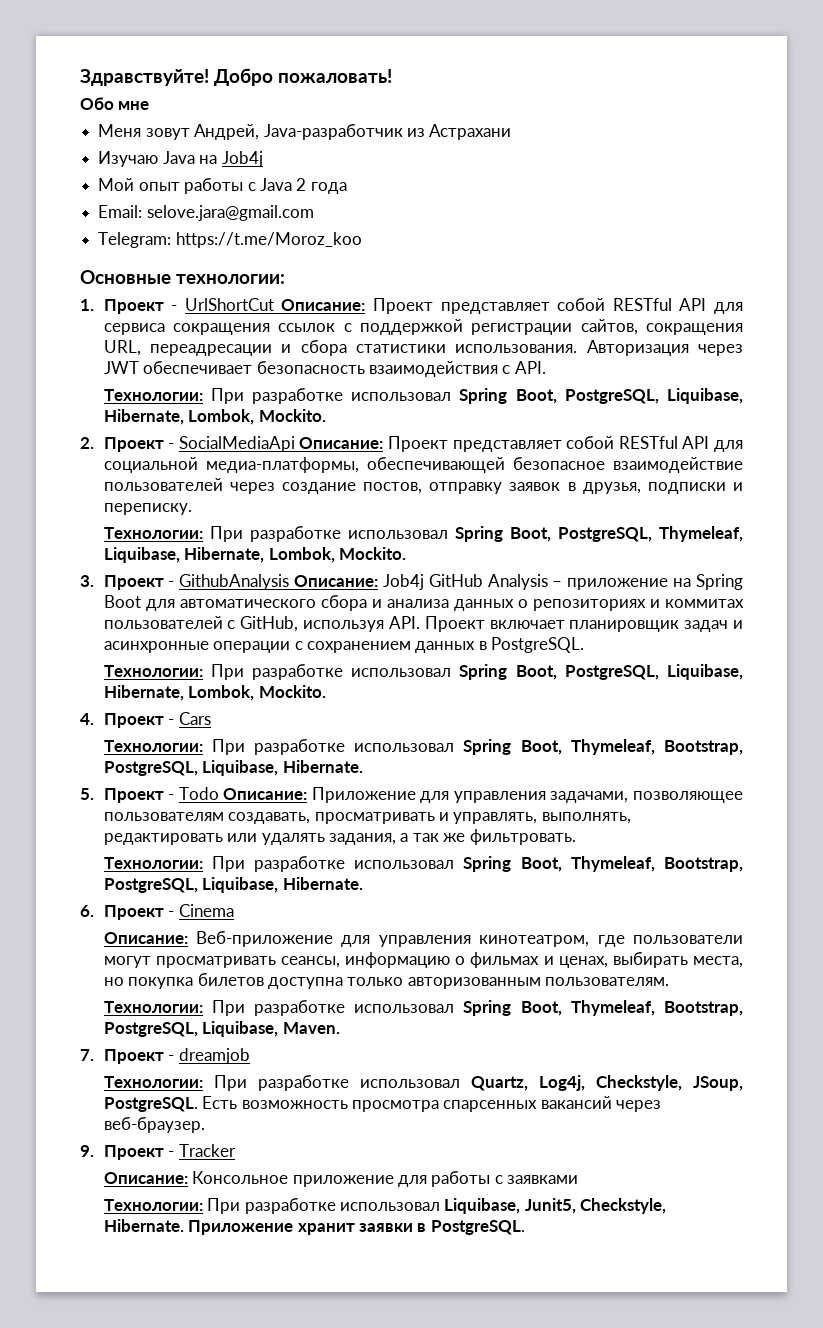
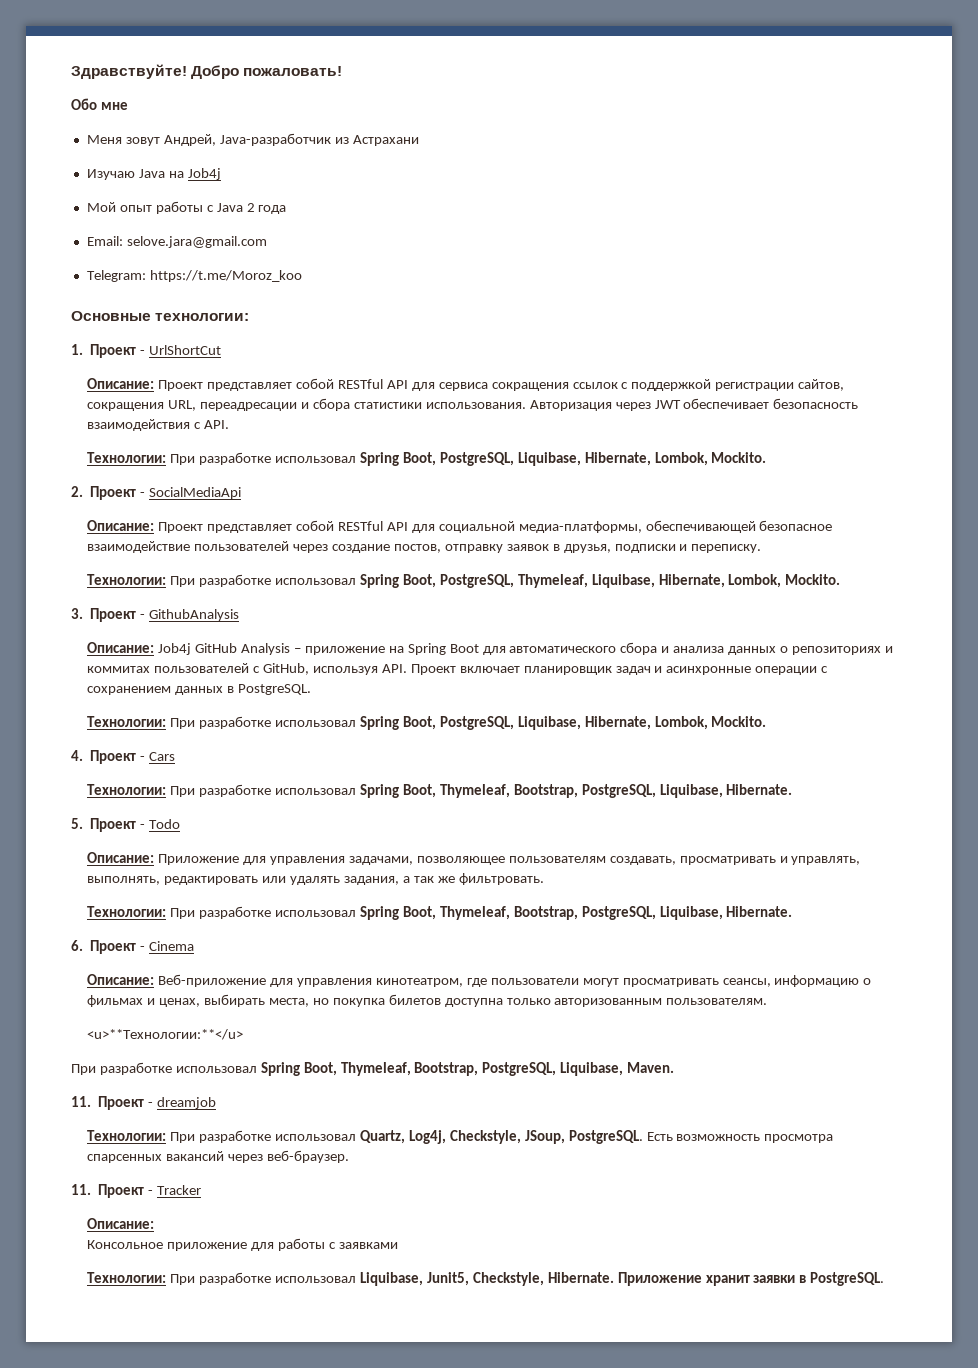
- 1. Проект - UrlShortCut Описание: Проект представляет собой RESTful API для сервиса сокращения ссылок с поддержкой регистрации сайтов, сокращения URL, переадресации и сбора статистики использования.
+ 1. Проект - UrlShortCut
+ Описание: Проект представляет собой RESTful API для сервиса сокращения ссылок с поддержкой регистрации сайтов, сокращения URL, переадресации и сбора статистики использования.
- 2. Проект - SocialMediaApi Описание: Проект представляет собой RESTful API для социальной медиа-платформы, обеспечивающей безопасное взаимодействие пользователей через создание постов, отправку заявок в друзья, подписки и переписку.
+ 2. Проект - SocialMediaApi
+ Описание: Проект представляет собой RESTful API для социальной медиа-платформы, обеспечивающей безопасное взаимодействие пользователей через создание постов, отправку заявок в друзья, подписки и переписку.
- 3. Проект - GithubAnalysis Описание: Job4j GitHub Analysis – приложение на Spring Boot для автоматического сбора и анализа данных о репозиториях и коммитах пользователей с GitHub, используя API. Проект включает планировщик задач и асинхронные операции с сохранением данных в PostgreSQL.
+ 3. Проект - GithubAnalysis
+ Описание: Job4j GitHub Analysis – приложение на Spring Boot для автоматического сбора и анализа данных о репозиториях и коммитах пользователей с GitHub, используя API. Проект включает планировщик задач и асинхронные операции с сохранением данных в PostgreSQL.
- 5. Проект - Todo Описание: Приложение для управления задачами, позволяющее пользователям создавать, просматривать и управлять, выполнять, редактировать или удалять задания, а так же фильтровать.
+ 5. Проект - Todo
+ Описание: Приложение для управления задачами, позволяющее пользователям создавать, просматривать и управлять, выполнять, редактировать или удалять задания, а так же фильтровать.
- Технологии: При разработке использовал Spring Boot, Thymeleaf, Bootstrap, PostgreSQL, Liquibase, Maven.
+ <u>**Технологии:**</u>
+ При разработке использовал Spring Boot, Thymeleaf, Bootstrap, PostgreSQL, Liquibase, Maven.
- 7. Проект - dreamjob
+ 11. Проект - dreamjob
- 9. Проект - Tracker
- Описание: Консольное приложение для работы с заявками
+ 11. Проект - Tracker
+ Описание:
+ Консольное приложение для работы с заявками

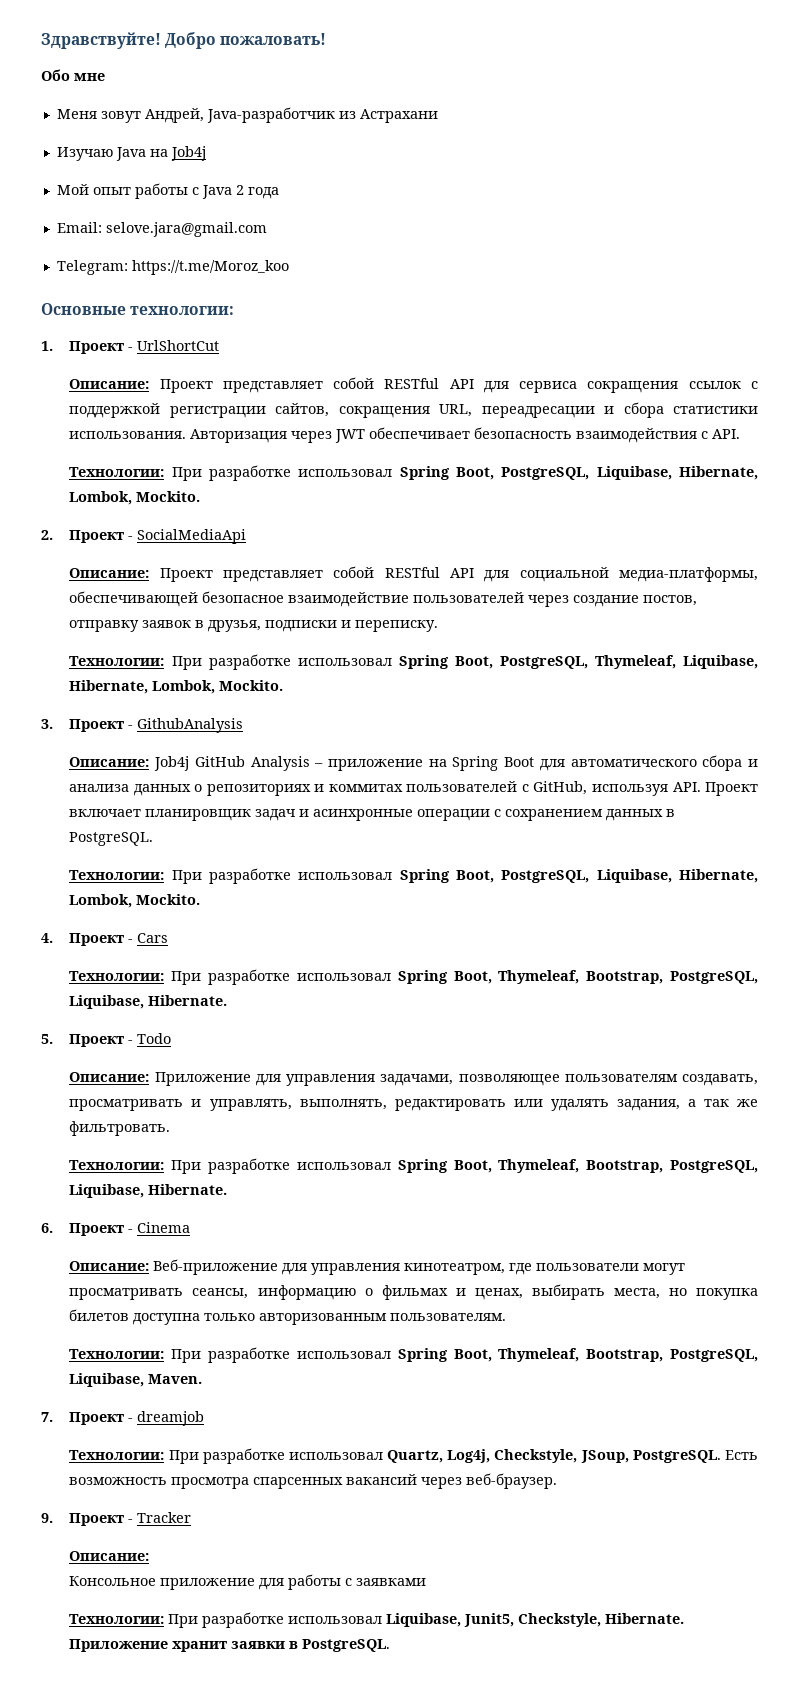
- <u>**Технологии:**</u>
- При разработке использовал Spring Boot, Thymeleaf, Bootstrap, PostgreSQL, Liquibase, Maven.
+ Технологии: При разработке использовал Spring Boot, Thymeleaf, Bootstrap, PostgreSQL, Liquibase, Maven.
- 11. Проект - dreamjob
+ 7. Проект - dreamjob
- 11. Проект - Tracker
+ 9. Проект - Tracker

